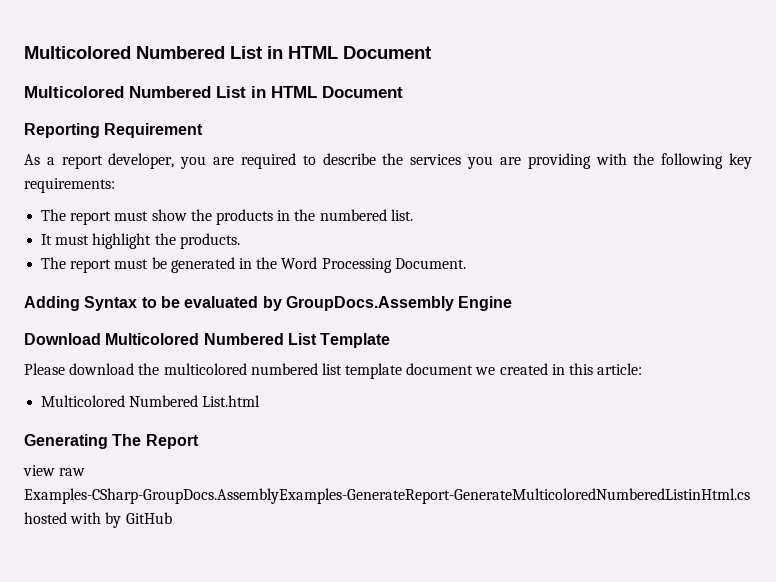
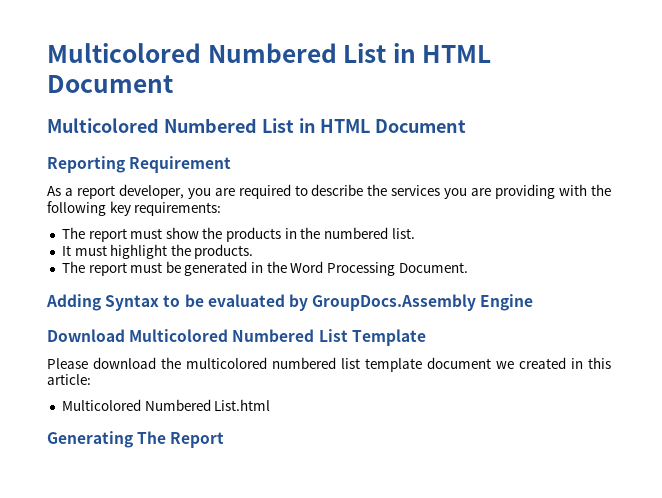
- view raw Examples-CSharp-GroupDocs.AssemblyExamples-GenerateReport-GenerateMulticoloredNumberedListinHtml.cs hosted with by GitHub

